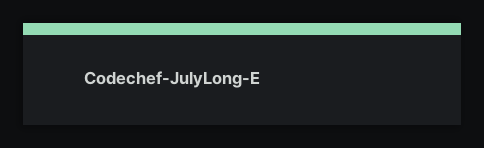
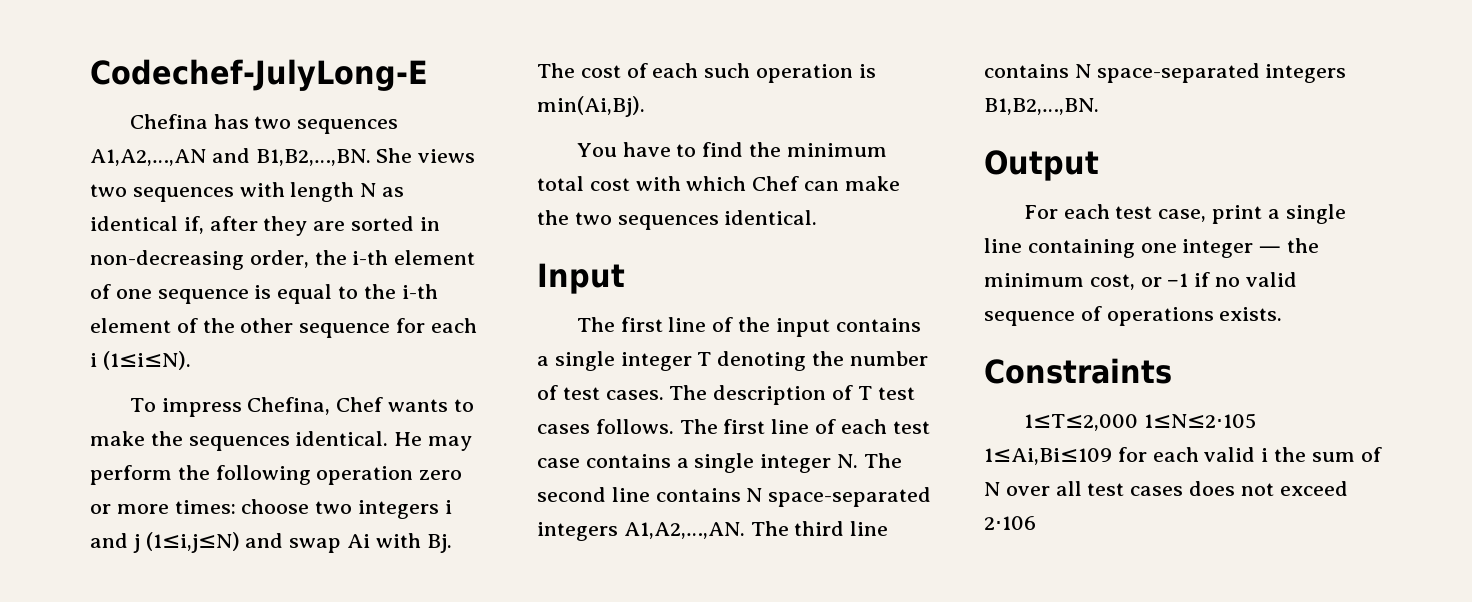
+ Chefina has two sequences A1,A2,…,AN and B1,B2,…,BN. She views two sequences with length N as identical if, after they are sorted in non-decreasing order, the i-th element of one sequence is equal to the i-th element of the other sequence for each i (1≤i≤N).
+ To impress Chefina, Chef wants to make the sequences identical. He may perform the following operation zero or more times: choose two integers i and j (1≤i,j≤N) and swap Ai with Bj. The cost of each such operation is min(Ai,Bj).
+ You have to find the minimum total cost with which Chef can make the two sequences identical.
+ Input
+ The first line of the input contains a single integer T denoting the number of test cases. The description of T test cases follows. The first line of each test case contains a single integer N. The second line contains N space-separated integers A1,A2,…,AN. The third line contains N space-separated integers B1,B2,…,BN.
+ Output
+ For each test case, print a single line containing one integer ― the minimum cost, or −1 if no valid sequence of operations exists.
+ Constraints
+ 1≤T≤2,000 1≤N≤2⋅105 1≤Ai,Bi≤109 for each valid i the sum of N over all test cases does not exceed 2⋅106

